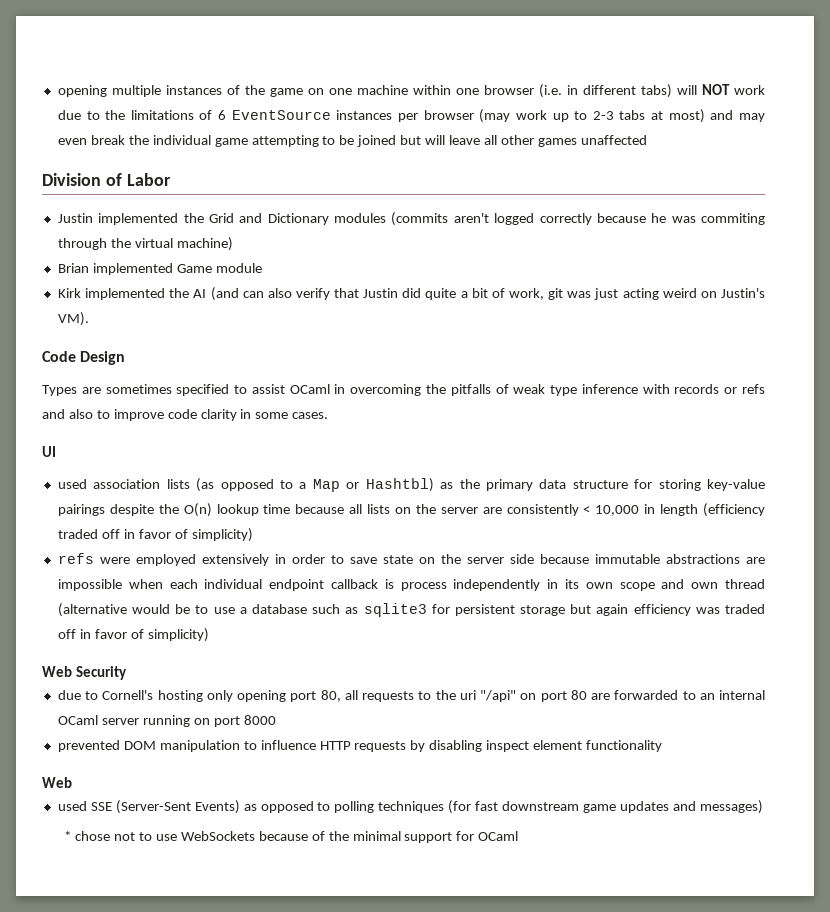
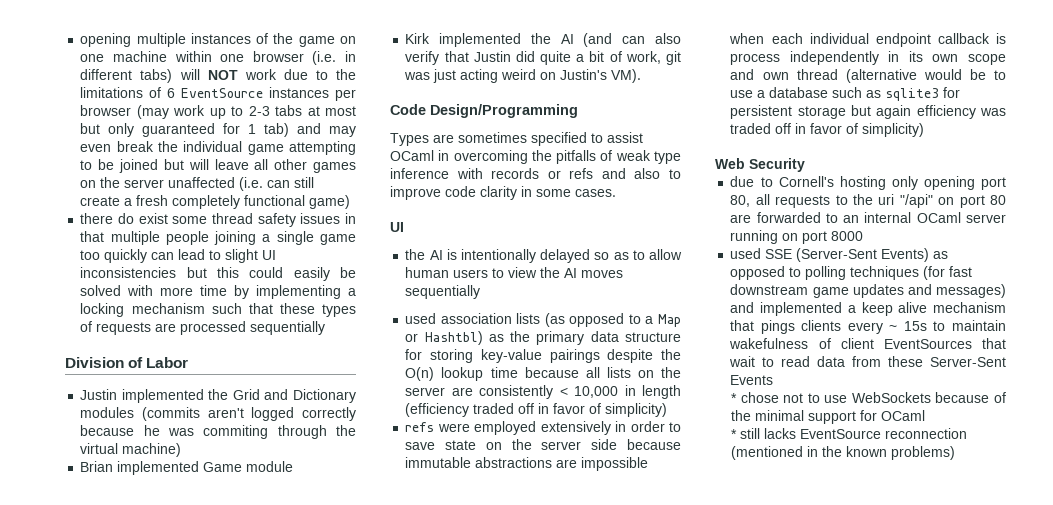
- opening multiple instances of the game on one machine within one browser (i.e. in different tabs) will NOT work due to the limitations of 6 EventSource instances per browser (may work up to 2-3 tabs at most) and may even break the individual game attempting to be joined but will leave all other games unaffected
+ opening multiple instances of the game on one machine within one browser (i.e. in different tabs) will NOT work due to the limitations of 6 EventSource instances per browser (may work up to 2-3 tabs at most but only guaranteed for 1 tab) and may even break the individual game attempting to be joined but will leave all other games on the server unaffected (i.e. can still create a fresh completely functional game)
+ there do exist some thread safety issues in that multiple people joining a single game too quickly can lead to slight UI inconsistencies but this could easily be solved with more time by implementing a locking mechanism such that these types of requests are processed sequentially
- Code Design
+ Code Design/Programming
+ the AI is intentionally delayed so as to allow human users to view the AI moves sequentially
- prevented DOM manipulation to influence HTTP requests by disabling inspect element functionality
- Web
- used SSE (Server-Sent Events) as opposed to polling techniques (for fast downstream game updates and messages)
+ used SSE (Server-Sent Events) as opposed to polling techniques (for fast downstream game updates and messages) and implemented a keep alive mechanism that pings clients every ~ 15s to maintain wakefulness of client EventSources that wait to read data from these Server-Sent Events
+ * still lacks EventSource reconnection (mentioned in the known problems)

